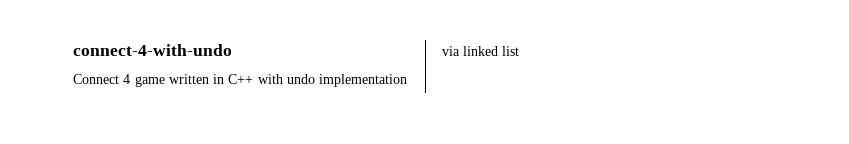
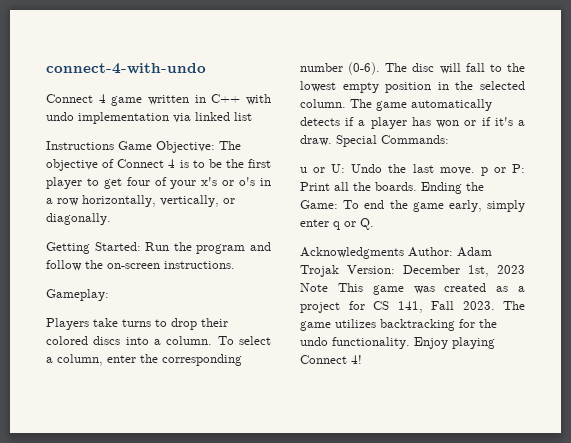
+ Instructions Game Objective: The objective of Connect 4 is to be the first player to get four of your x's or o's in a row horizontally, vertically, or diagonally.
+ Getting Started: Run the program and follow the on-screen instructions.
+ Gameplay:
+ Players take turns to drop their colored discs into a column. To select a column, enter the corresponding number (0-6). The disc will fall to the lowest empty position in the selected column. The game automatically detects if a player has won or if it's a draw. Special Commands:
+ u or U: Undo the last move. p or P: Print all the boards. Ending the Game: To end the game early, simply enter q or Q.
+ Acknowledgments Author: Adam Trojak Version: December 1st, 2023 Note This game was created as a project for CS 141, Fall 2023. The game utilizes backtracking for the undo functionality. Enjoy playing Connect 4!

